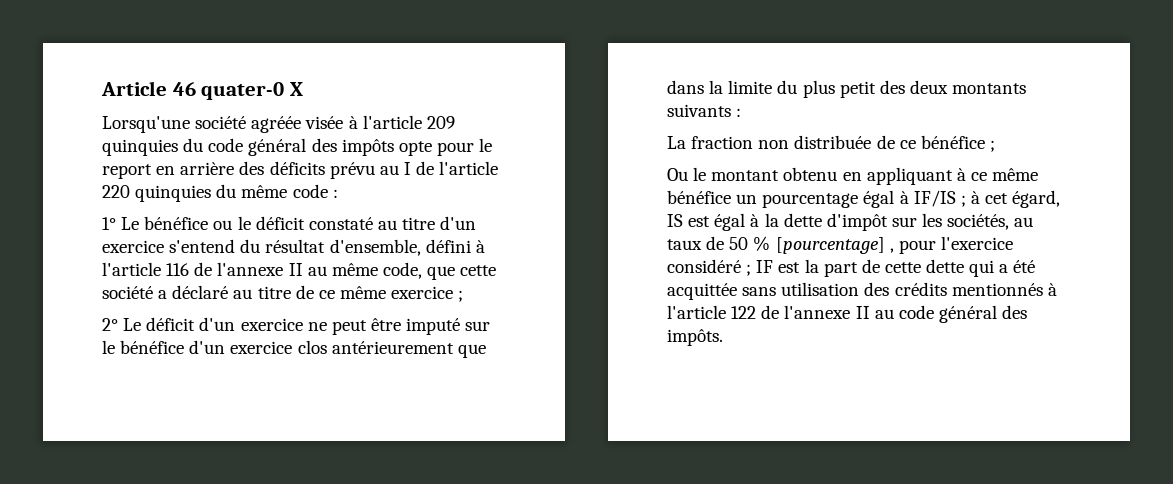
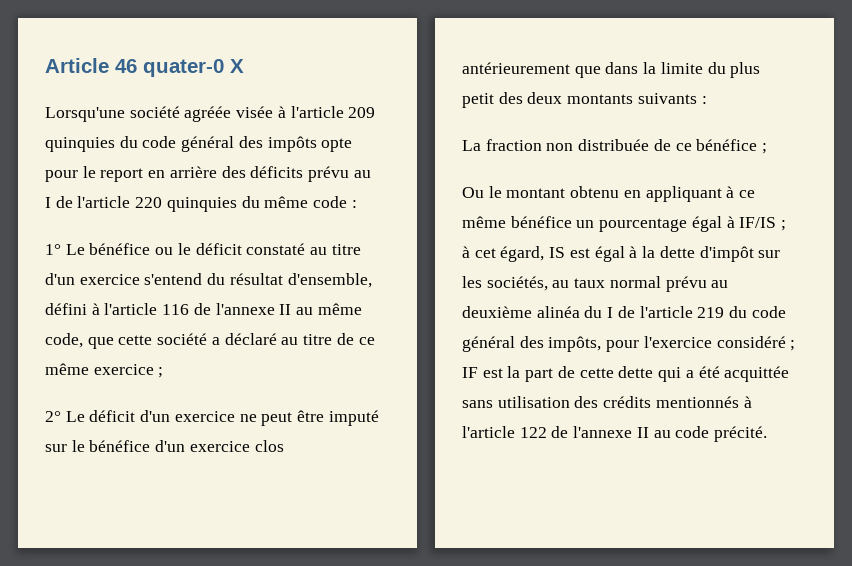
- Ou le montant obtenu en appliquant à ce même bénéfice un pourcentage égal à IF/IS ; à cet égard, IS est égal à la dette d'impôt sur les sociétés, au taux de 50 % [pourcentage] , pour l'exercice considéré ; IF est la part de cette dette qui a été acquittée sans utilisation des crédits mentionnés à l'article 122 de l'annexe II au code général des impôts.
+ Ou le montant obtenu en appliquant à ce même bénéfice un pourcentage égal à IF/IS ; à cet égard, IS est égal à la dette d'impôt sur les sociétés, au taux normal prévu au deuxième alinéa du I de l'article 219 du code général des impôts, pour l'exercice considéré ; IF est la part de cette dette qui a été acquittée sans utilisation des crédits mentionnés à l'article 122 de l'annexe II au code précité.

